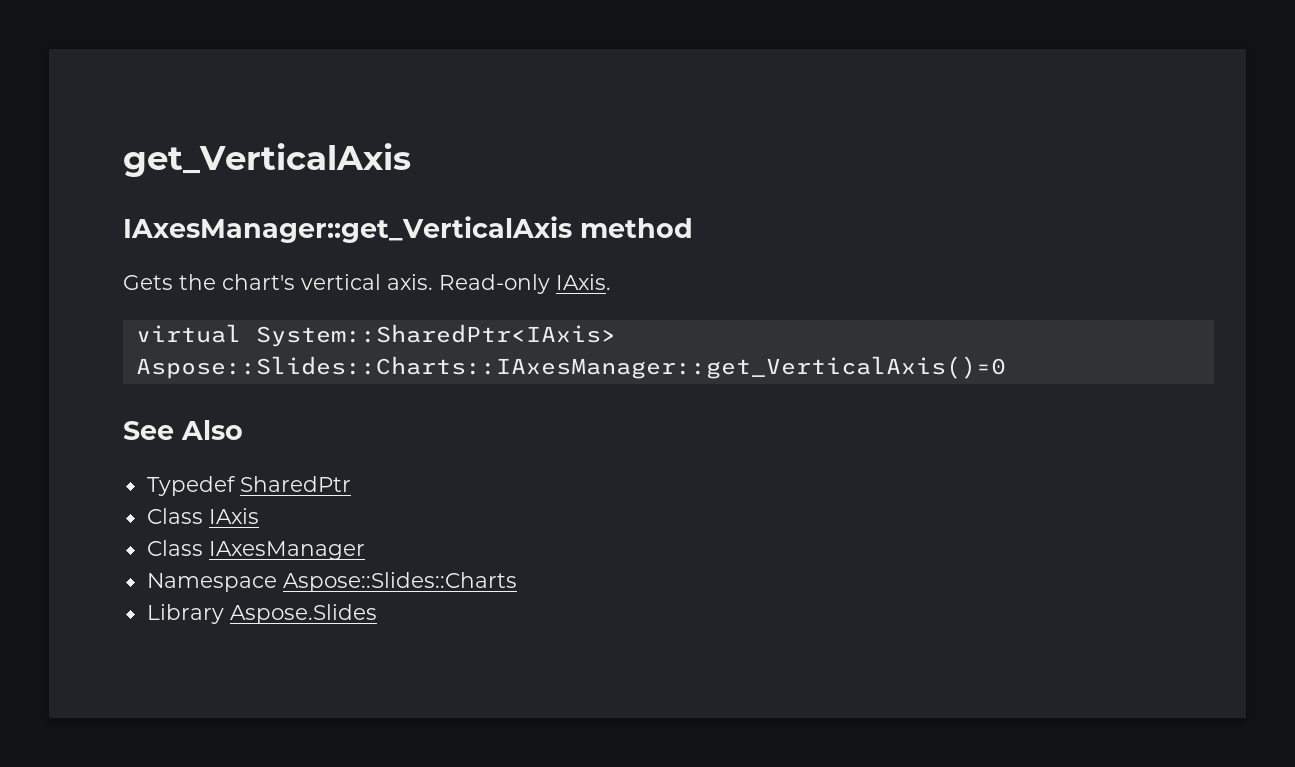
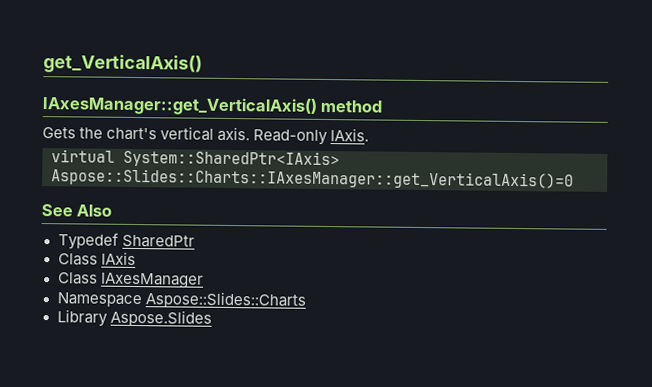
- get_VerticalAxis
- IAxesManager::get_VerticalAxis method
+ get_VerticalAxis()
+ IAxesManager::get_VerticalAxis() method

